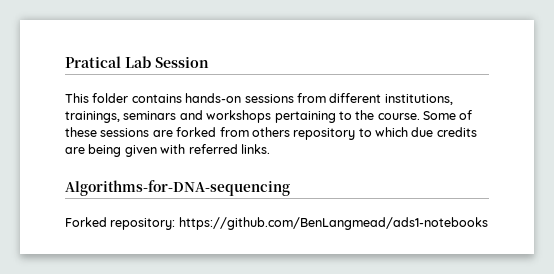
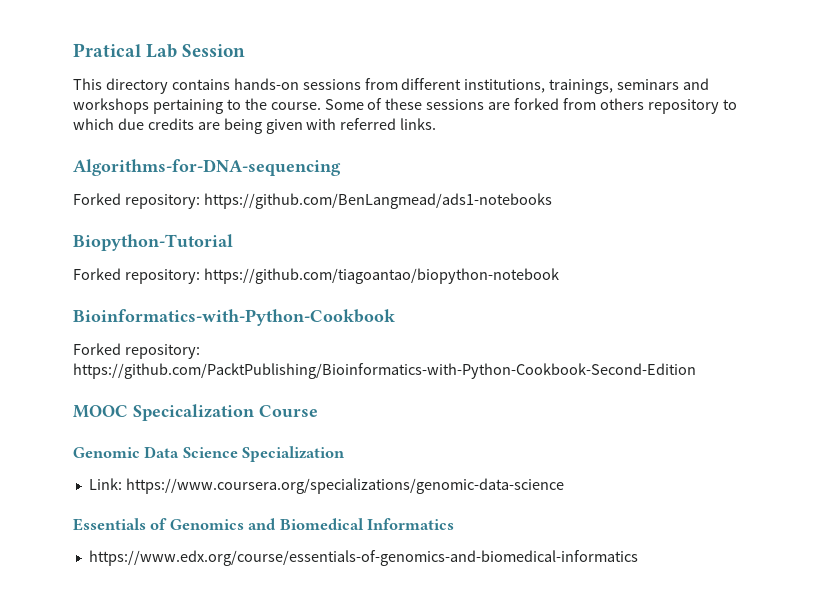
- This folder contains hands-on sessions from different institutions, trainings, seminars and workshops pertaining to the course.
+ This directory contains hands-on sessions from different institutions, trainings, seminars and workshops pertaining to the course.
+ Biopython-Tutorial
+ Forked repository: https://github.com/tiagoantao/biopython-notebook
+ Bioinformatics-with-Python-Cookbook
+ Forked repository: https://github.com/PacktPublishing/Bioinformatics-with-Python-Cookbook-Second-Edition
+ MOOC Specicalization Course
+ Genomic Data Science Specialization
+ Link: https://www.coursera.org/specializations/genomic-data-science
+ Essentials of Genomics and Biomedical Informatics
+ https://www.edx.org/course/essentials-of-genomics-and-biomedical-informatics

